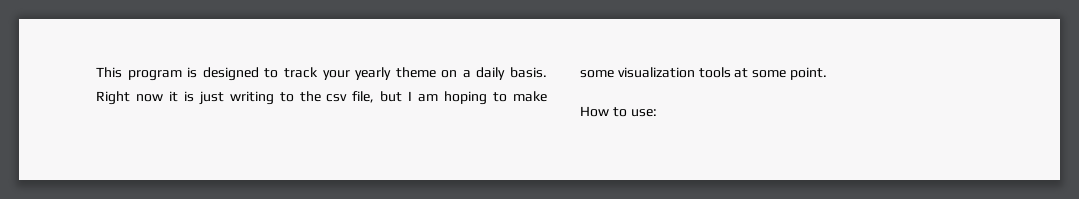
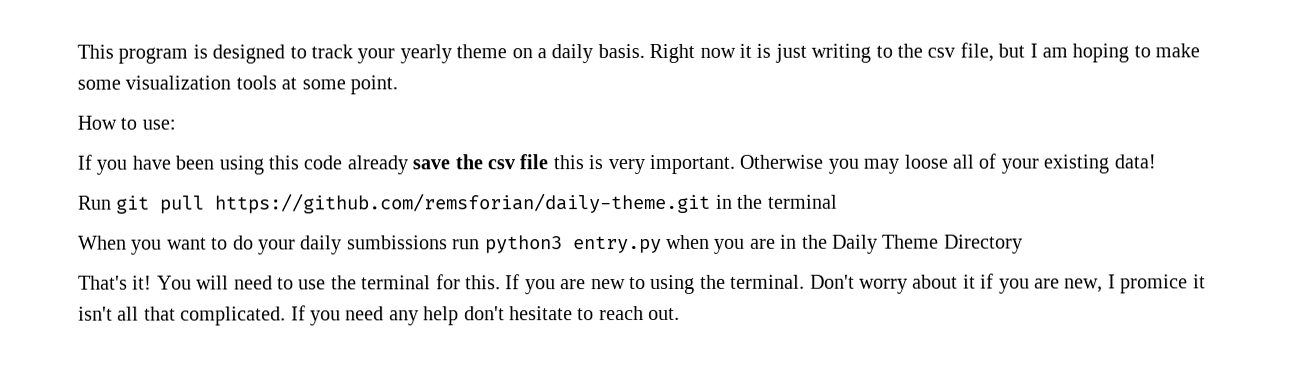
+ If you have been using this code already save the csv file this is very important. Otherwise you may loose all of your existing data!
+ Run git pull https://github.com/remsforian/daily-theme.git in the terminal
+ When you want to do your daily sumbissions run python3 entry.py when you are in the Daily Theme Directory
+ That's it! You will need to use the terminal for this. If you are new to using the terminal. Don't worry about it if you are new, I promice it isn't all that complicated. If you need any help don't hesitate to reach out.

